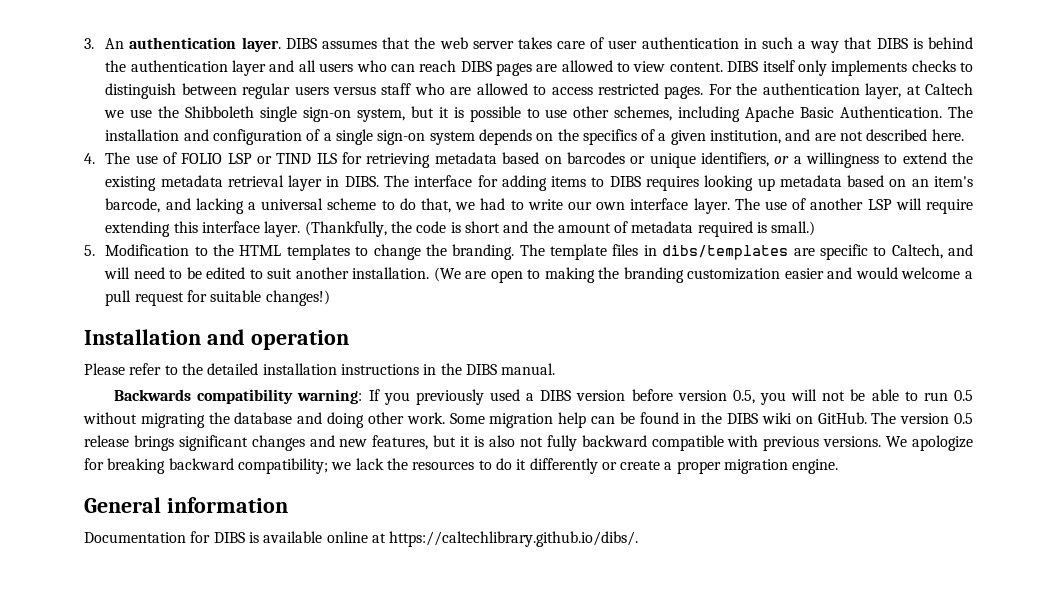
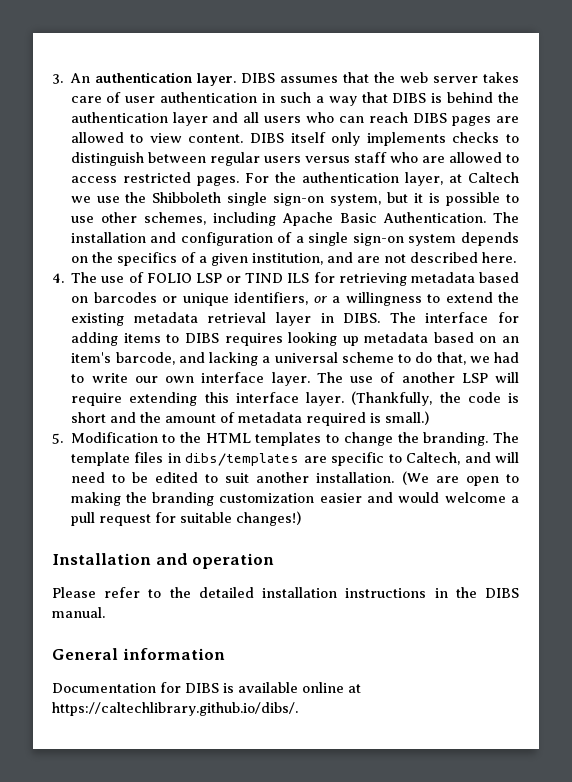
- Backwards compatibility warning: If you previously used a DIBS version before version 0.5, you will not be able to run 0.5 without migrating the database and doing other work. Some migration help can be found in the DIBS wiki on GitHub. The version 0.5 release brings significant changes and new features, but it is also not fully backward compatible with previous versions. We apologize for breaking backward compatibility; we lack the resources to do it differently or create a proper migration engine.

